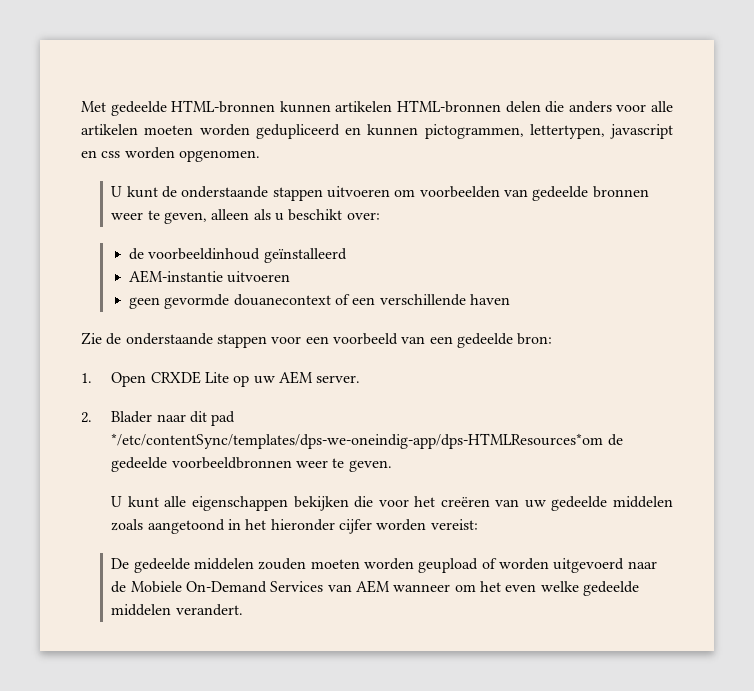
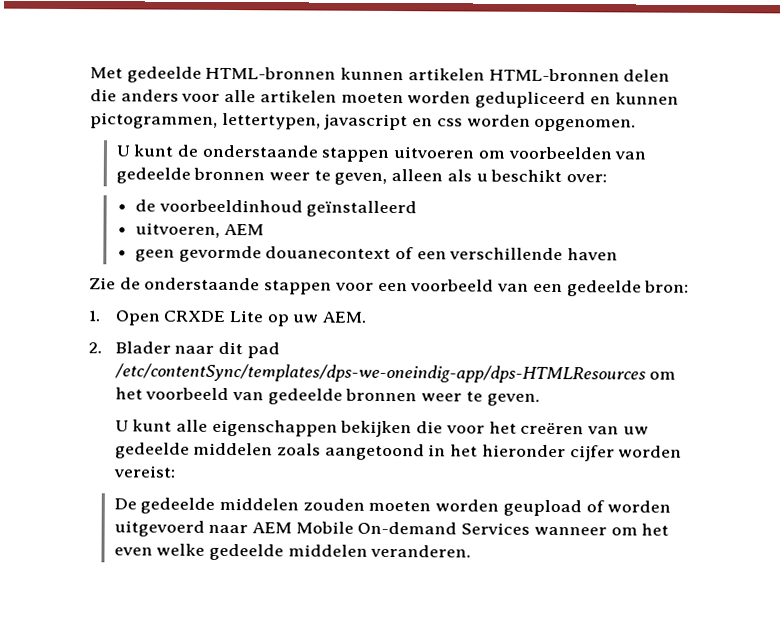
- AEM-instantie uitvoeren
+ uitvoeren, AEM
- 1. Open CRXDE Lite op uw AEM server.
+ 1. Open CRXDE Lite op uw AEM.
- 2. Blader naar dit pad */etc/contentSync/templates/dps-we-oneindig-app/dps-HTMLResources*om de gedeelde voorbeeldbronnen weer te geven.
+ 2. Blader naar dit pad /etc/contentSync/templates/dps-we-oneindig-app/dps-HTMLResources om het voorbeeld van gedeelde bronnen weer te geven.
- De gedeelde middelen zouden moeten worden geupload of worden uitgevoerd naar de Mobiele On-Demand Services van AEM wanneer om het even welke gedeelde middelen verandert.
+ De gedeelde middelen zouden moeten worden geupload of worden uitgevoerd naar AEM Mobile On-demand Services wanneer om het even welke gedeelde middelen veranderen.

